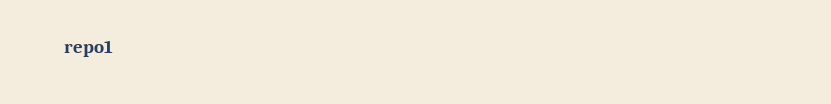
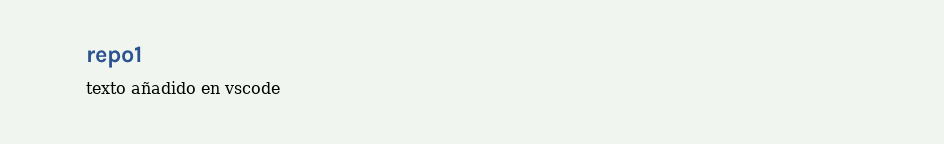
+ texto añadido en vscode

